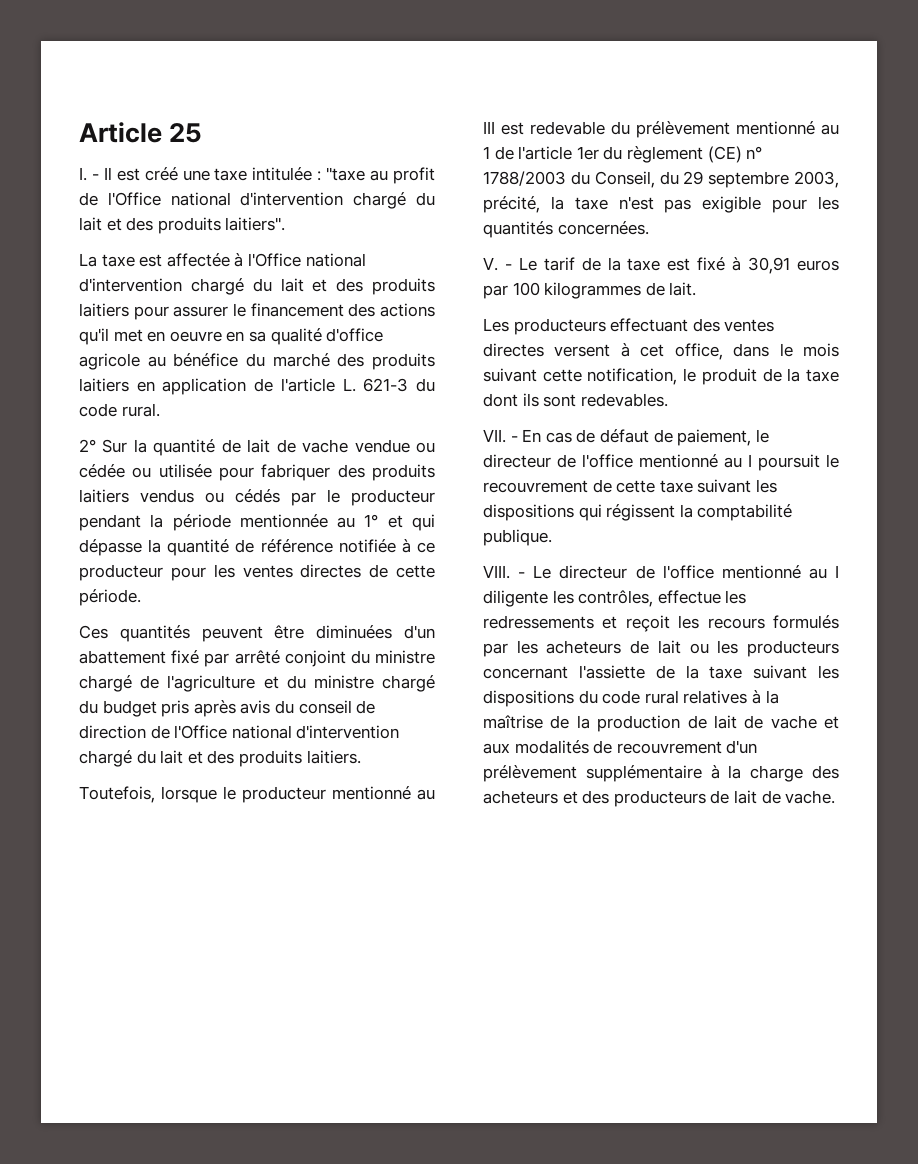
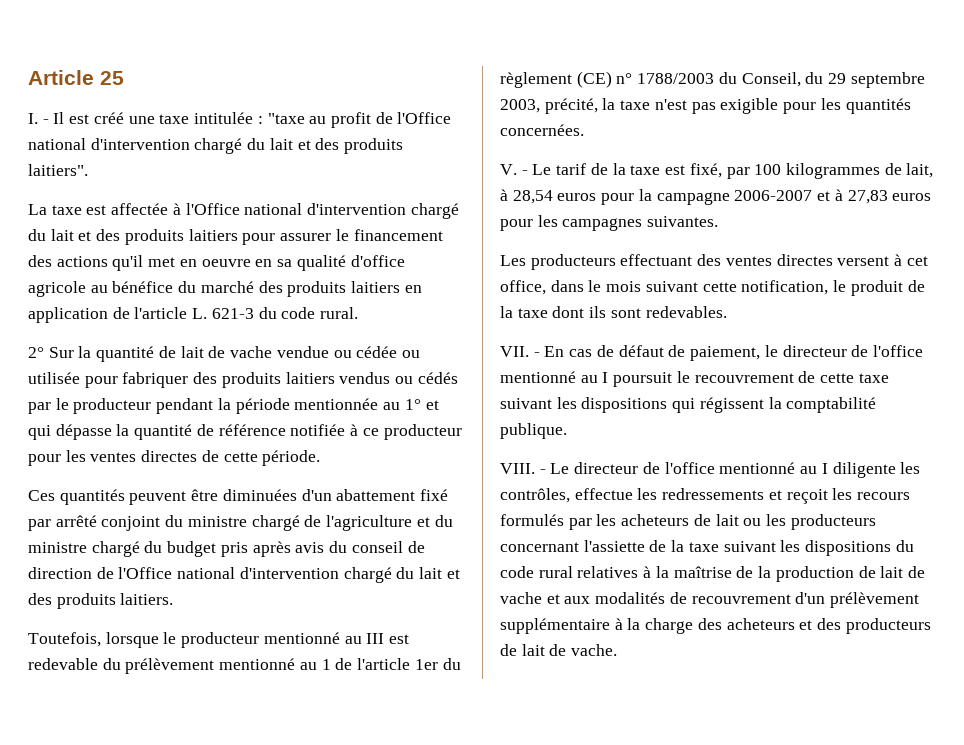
- V. - Le tarif de la taxe est fixé à 30,91 euros par 100 kilogrammes de lait.
+ V. - Le tarif de la taxe est fixé, par 100 kilogrammes de lait, à 28,54 euros pour la campagne 2006-2007 et à 27,83 euros pour les campagnes suivantes.

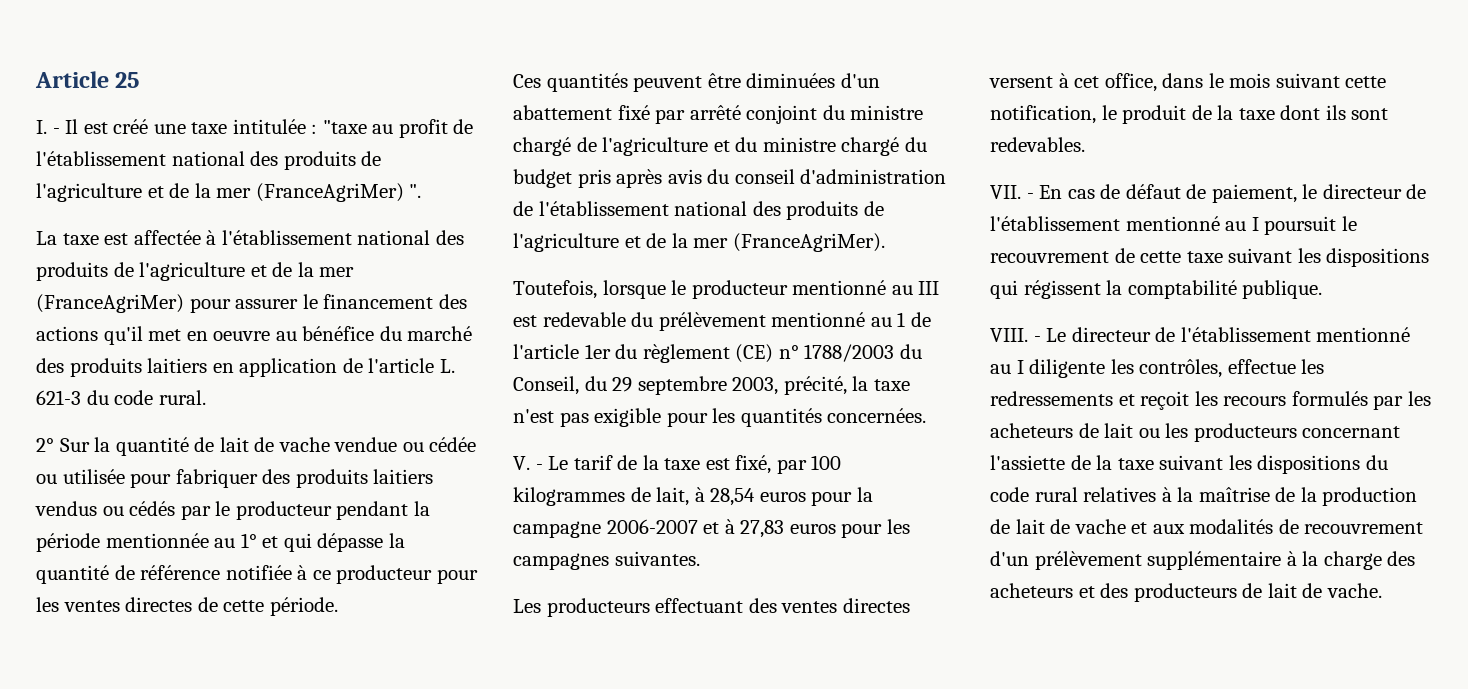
- I. - Il est créé une taxe intitulée : "taxe au profit de l'Office national d'intervention chargé du lait et des produits laitiers".
+ I. - Il est créé une taxe intitulée : "taxe au profit de l'établissement national des produits de l'agriculture et de la mer (FranceAgriMer) ".
- La taxe est affectée à l'Office national d'intervention chargé du lait et des produits laitiers pour assurer le financement des actions qu'il met en oeuvre en sa qualité d'office agricole au bénéfice du marché des produits laitiers en application de l'article L. 621-3 du code rural.
+ La taxe est affectée à l'établissement national des produits de l'agriculture et de la mer (FranceAgriMer) pour assurer le financement des actions qu'il met en oeuvre au bénéfice du marché des produits laitiers en application de l'article L. 621-3 du code rural.
- Ces quantités peuvent être diminuées d'un abattement fixé par arrêté conjoint du ministre chargé de l'agriculture et du ministre chargé du budget pris après avis du conseil de direction de l'Office national d'intervention chargé du lait et des produits laitiers.
+ Ces quantités peuvent être diminuées d'un abattement fixé par arrêté conjoint du ministre chargé de l'agriculture et du ministre chargé du budget pris après avis du conseil d'administration de l'établissement national des produits de l'agriculture et de la mer (FranceAgriMer).
- VII. - En cas de défaut de paiement, le directeur de l'office mentionné au I poursuit le recouvrement de cette taxe suivant les dispositions qui régissent la comptabilité publique.
+ VII. - En cas de défaut de paiement, le directeur de l'établissement mentionné au I poursuit le recouvrement de cette taxe suivant les dispositions qui régissent la comptabilité publique.
- - Le directeur de l'office mentionné au I diligente les contrôles, effectue les redressements et reçoit les recours formulés par les acheteurs de lait ou les producteurs concernant l'assiette de la taxe suivant les dispositions du code rural relatives à la maîtrise de la production de lait de vache et aux modalités de recouvrement d'un prélèvement supplémentaire à la charge des acheteurs et des producteurs de lait de vache.
+ - Le directeur de l'établissement mentionné au I diligente les contrôles, effectue les redressements et reçoit les recours formulés par les acheteurs de lait ou les producteurs concernant l'assiette de la taxe suivant les dispositions du code rural relatives à la maîtrise de la production de lait de vache et aux modalités de recouvrement d'un prélèvement supplémentaire à la charge des acheteurs et des producteurs de lait de vache.

